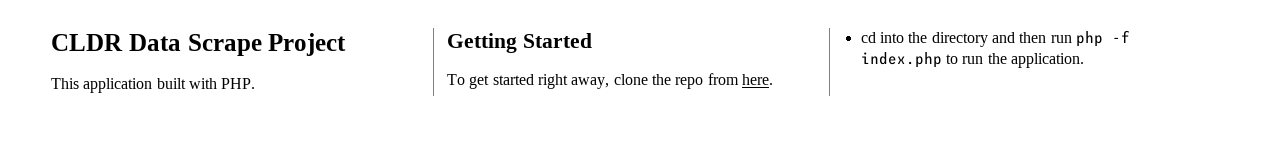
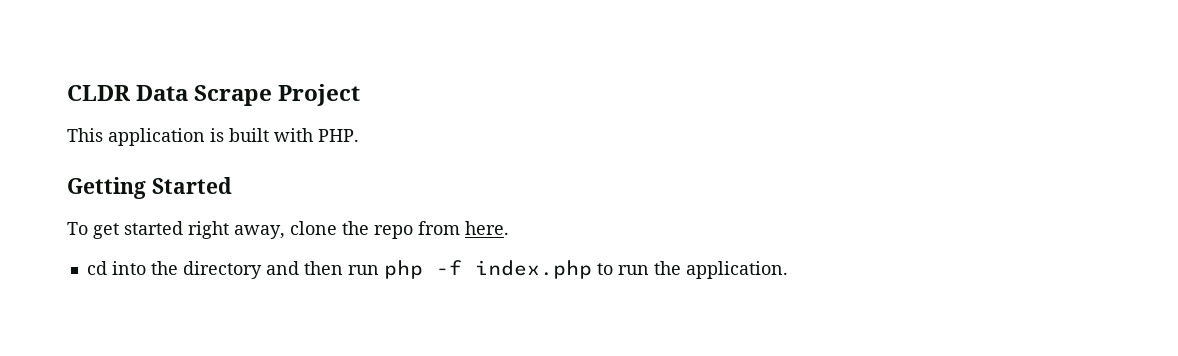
- This application built with PHP.
+ This application is built with PHP.

